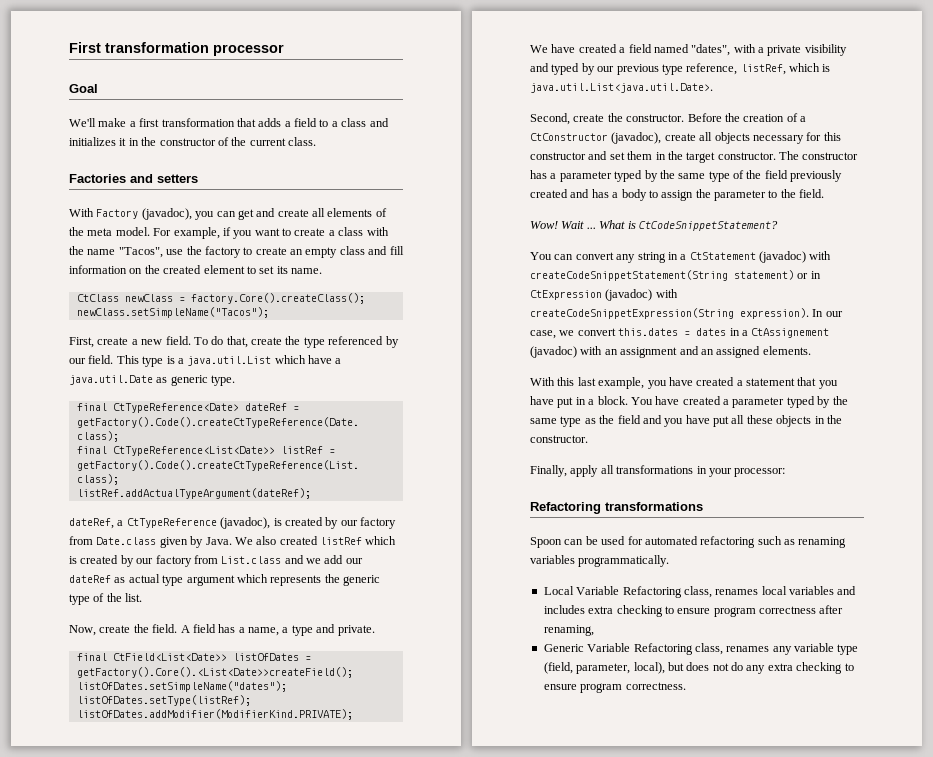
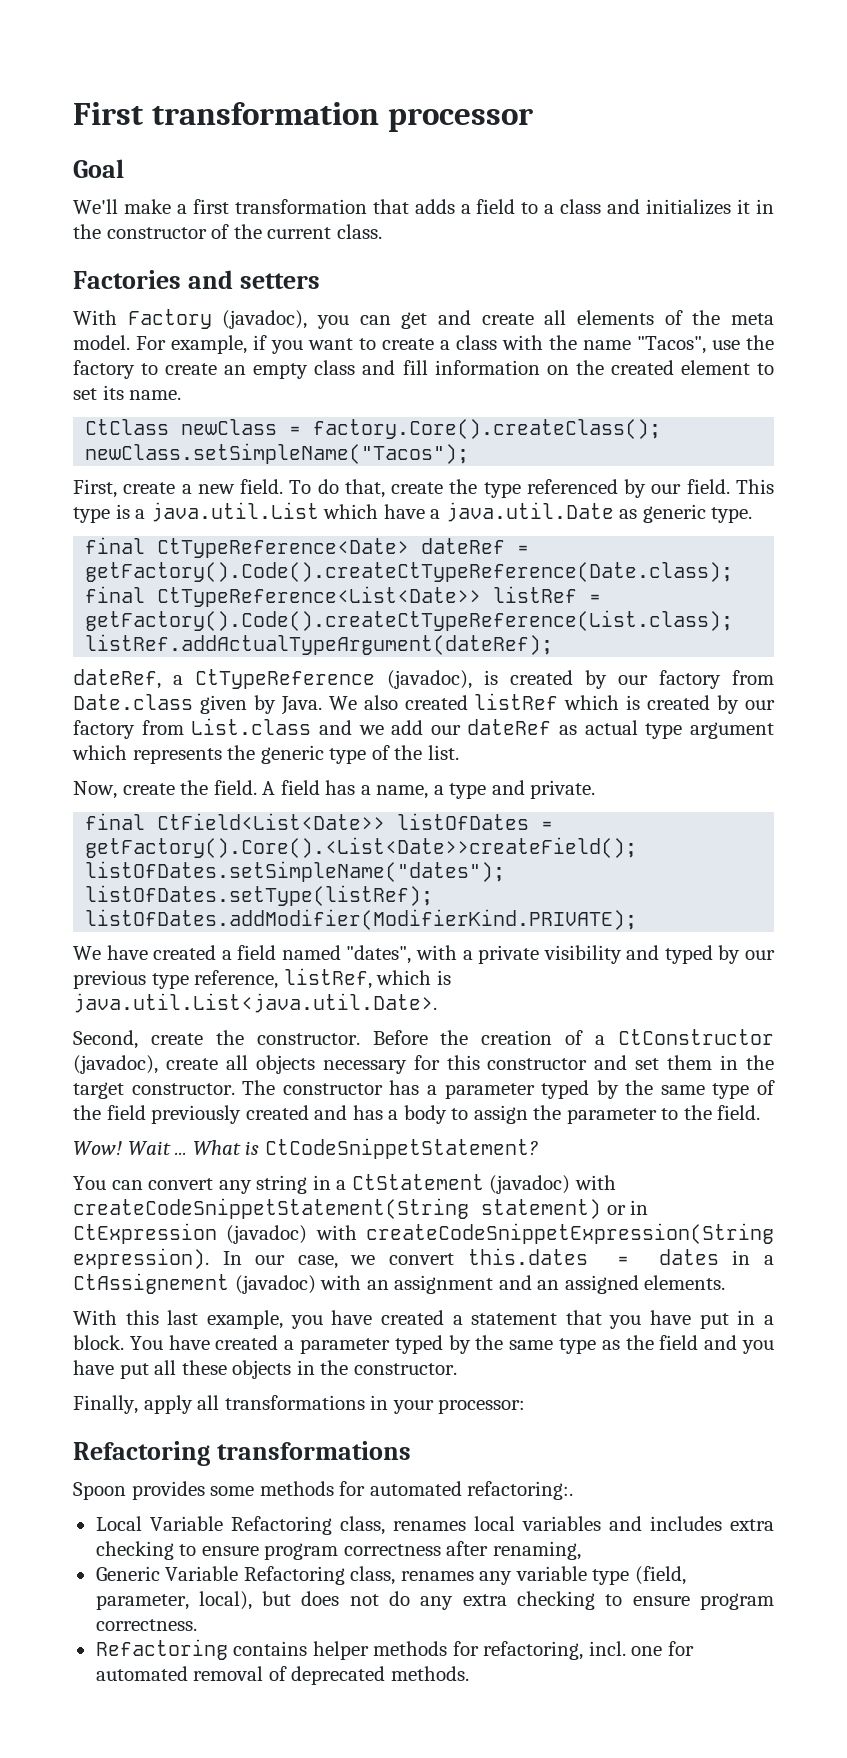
- Spoon can be used for automated refactoring such as renaming variables programmatically.
+ Spoon provides some methods for automated refactoring:.
+ Refactoring contains helper methods for refactoring, incl. one for automated removal of deprecated methods.

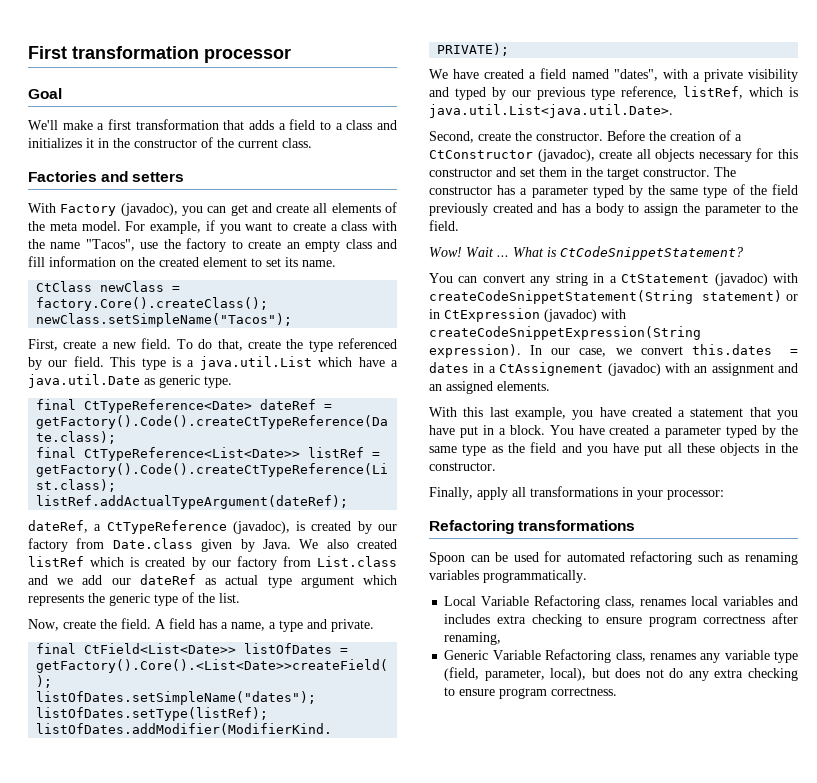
- Spoon provides some methods for automated refactoring:.
+ Spoon can be used for automated refactoring such as renaming variables programmatically.
- Refactoring contains helper methods for refactoring, incl. one for automated removal of deprecated methods.

